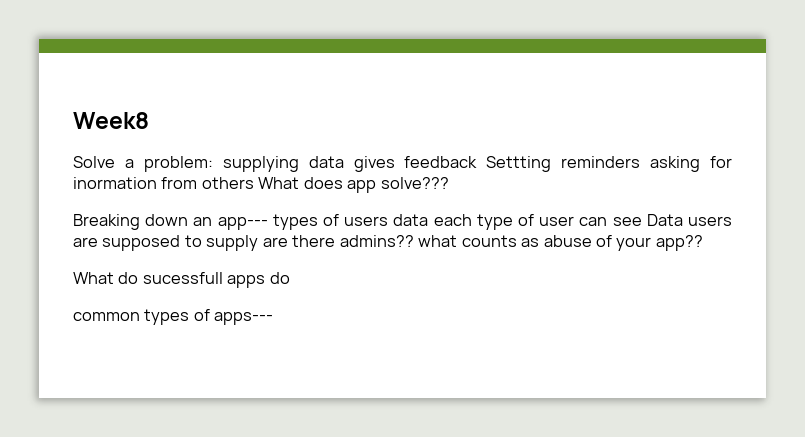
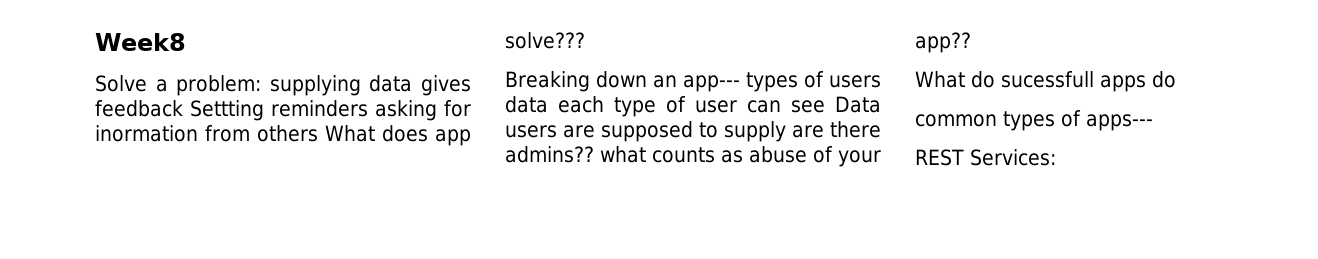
+ REST Services:

